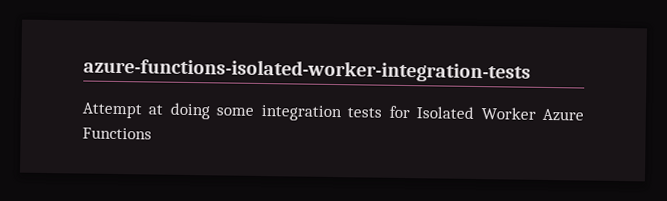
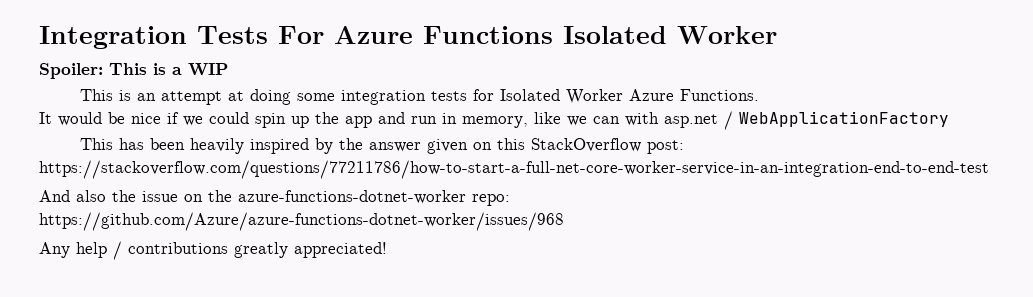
- azure-functions-isolated-worker-integration-tests
- Attempt at doing some integration tests for Isolated Worker Azure Functions
+ Integration Tests For Azure Functions Isolated Worker
+ Spoiler: This is a WIP
+ This is an attempt at doing some integration tests for Isolated Worker Azure Functions.
+ It would be nice if we could spin up the app and run in memory, like we can with asp.net / WebApplicationFactory
+ This has been heavily inspired by the answer given on this StackOverflow post: https://stackoverflow.com/questions/77211786/how-to-start-a-full-net-core-worker-service-in-an-integration-end-to-end-test
+ And also the issue on the azure-functions-dotnet-worker repo: https://github.com/Azure/azure-functions-dotnet-worker/issues/968
+ Any help / contributions greatly appreciated!

